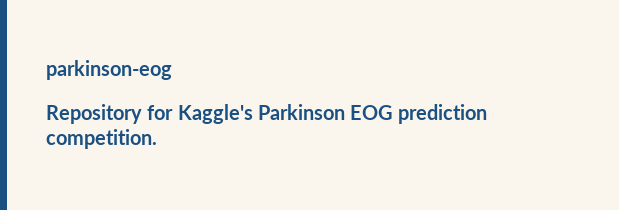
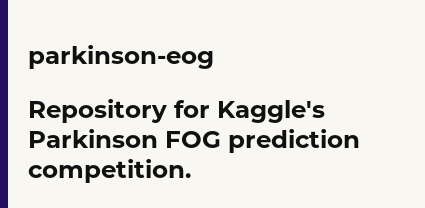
- Repository for Kaggle's Parkinson EOG prediction competition.
+ Repository for Kaggle's Parkinson FOG prediction competition.

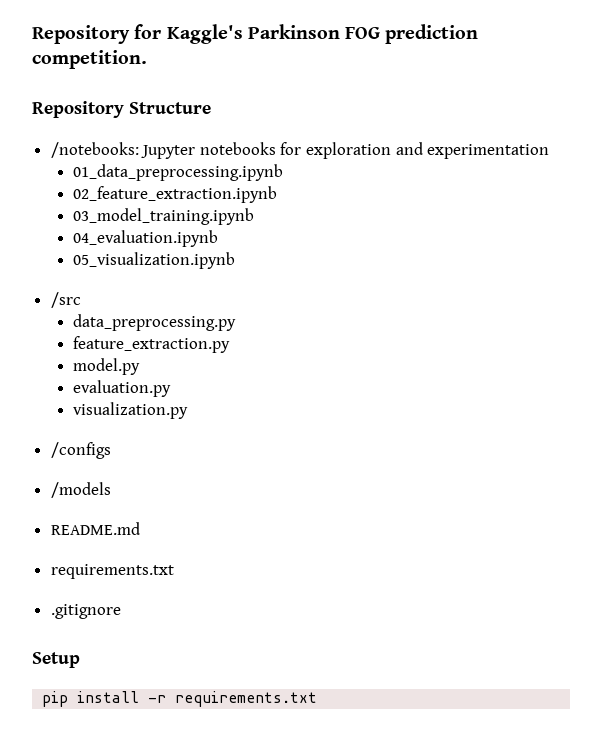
- parkinson-eog
+ Repository Structure
+ /notebooks: Jupyter notebooks for exploration and experimentation
+ 01_data_preprocessing.ipynb
+ 02_feature_extraction.ipynb
+ 03_model_training.ipynb
+ 04_evaluation.ipynb
+ 05_visualization.ipynb
+ /src
+ data_preprocessing.py
+ feature_extraction.py
+ model.py
+ evaluation.py
+ visualization.py
+ /configs
+ /models
+ README.md
+ requirements.txt
+ .gitignore
+ Setup
+ pip install -r requirements.txt

